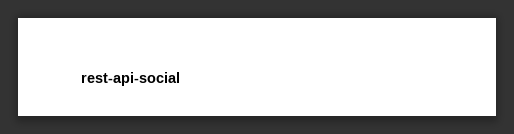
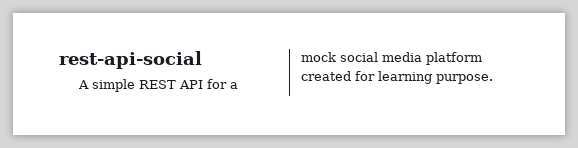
+ A simple REST API for a mock social media platform created for learning purpose.

